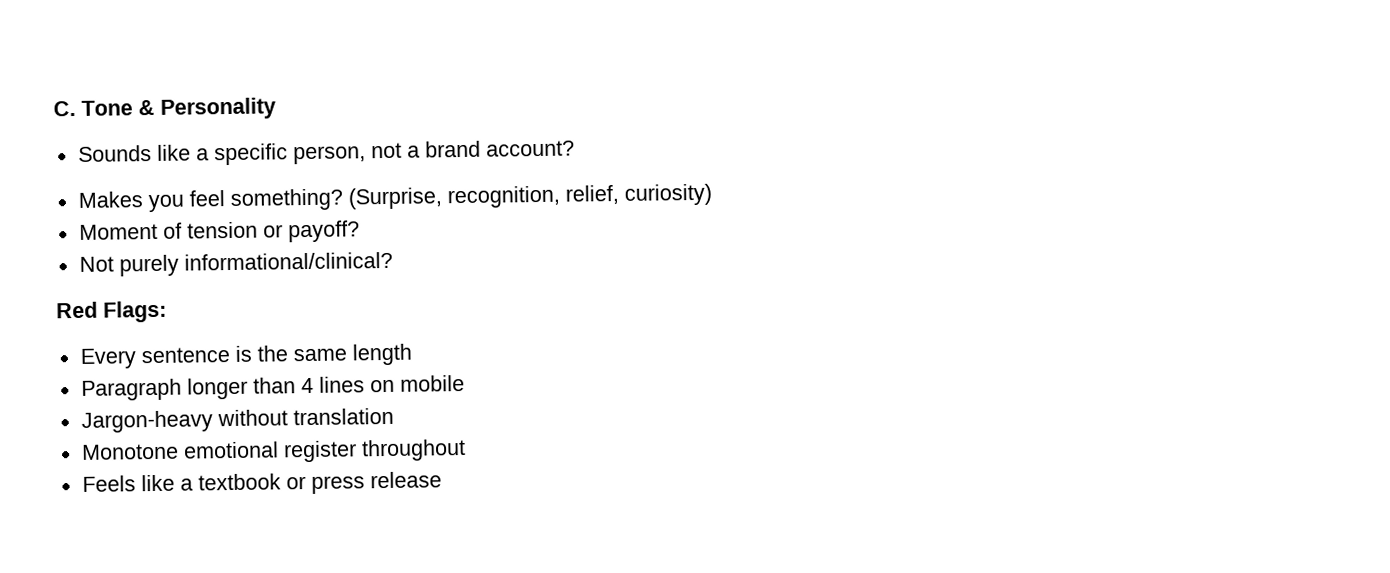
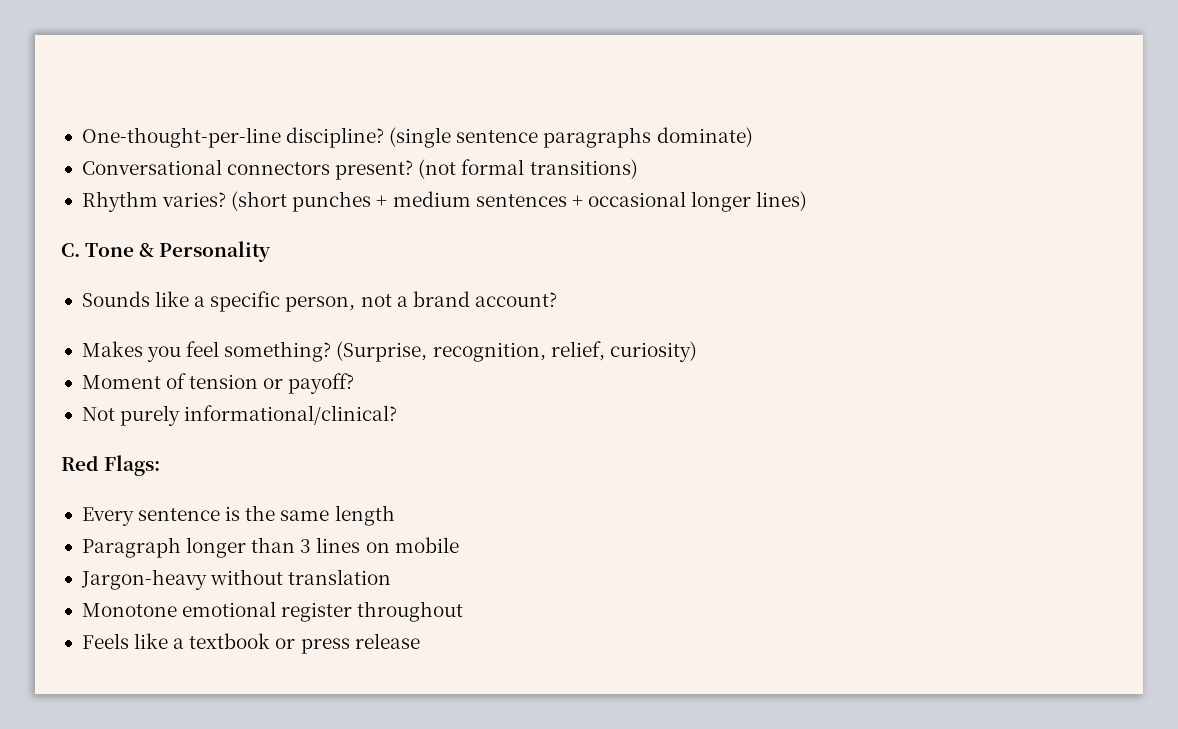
+ One-thought-per-line discipline? (single sentence paragraphs dominate)
+ Conversational connectors present? (not formal transitions)
+ Rhythm varies? (short punches + medium sentences + occasional longer lines)
- Paragraph longer than 4 lines on mobile
+ Paragraph longer than 3 lines on mobile

